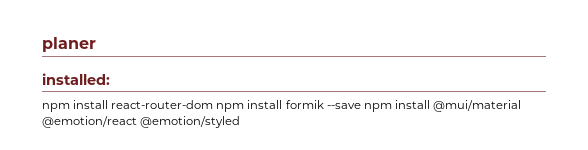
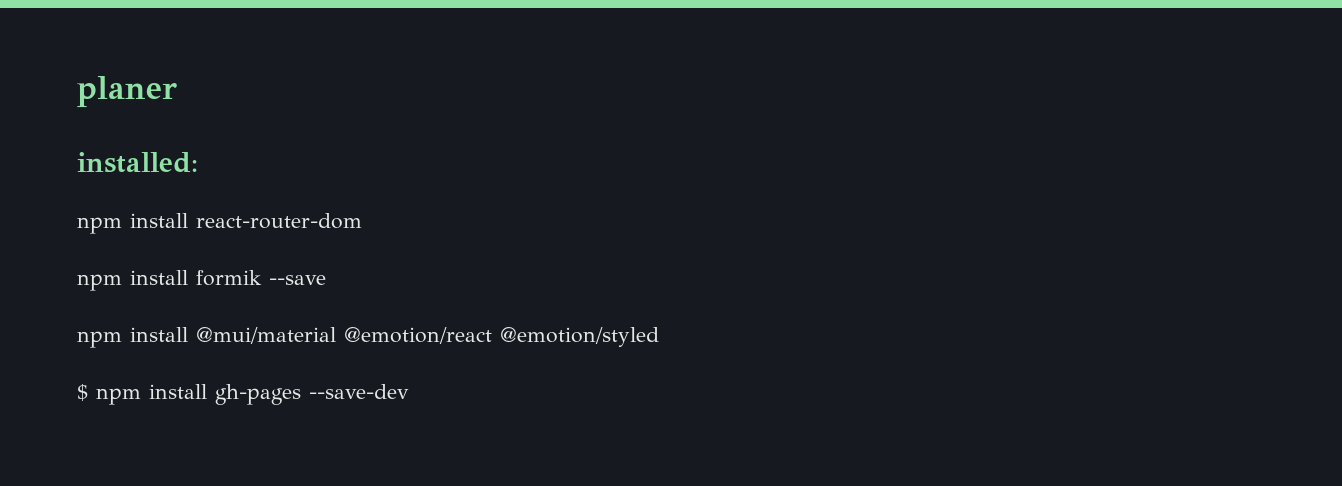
- npm install react-router-dom npm install formik --save npm install @mui/material @emotion/react @emotion/styled
+ npm install react-router-dom
+ npm install formik --save
+ npm install @mui/material @emotion/react @emotion/styled
+ $ npm install gh-pages --save-dev

